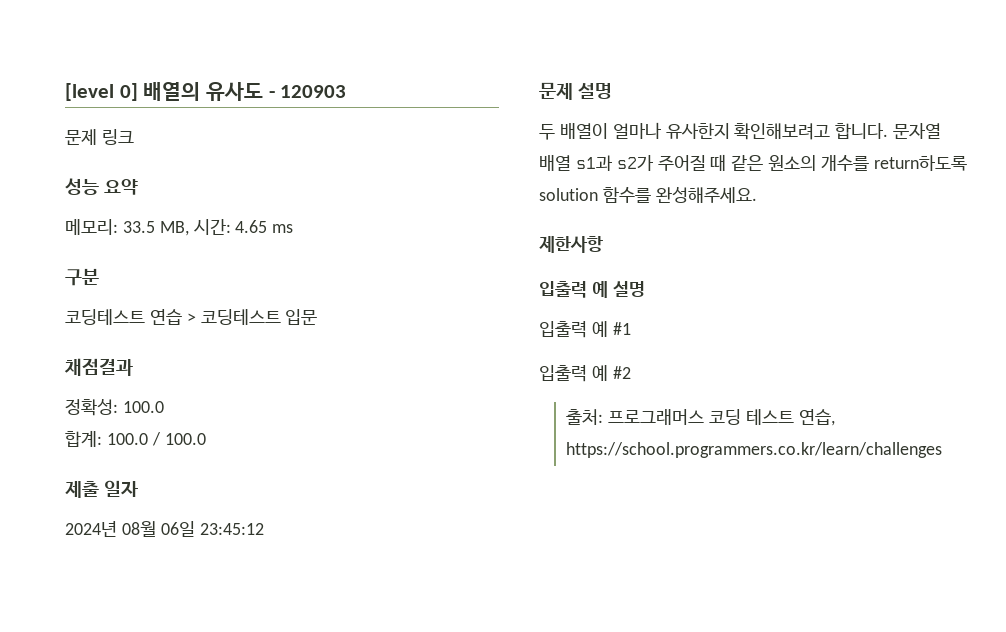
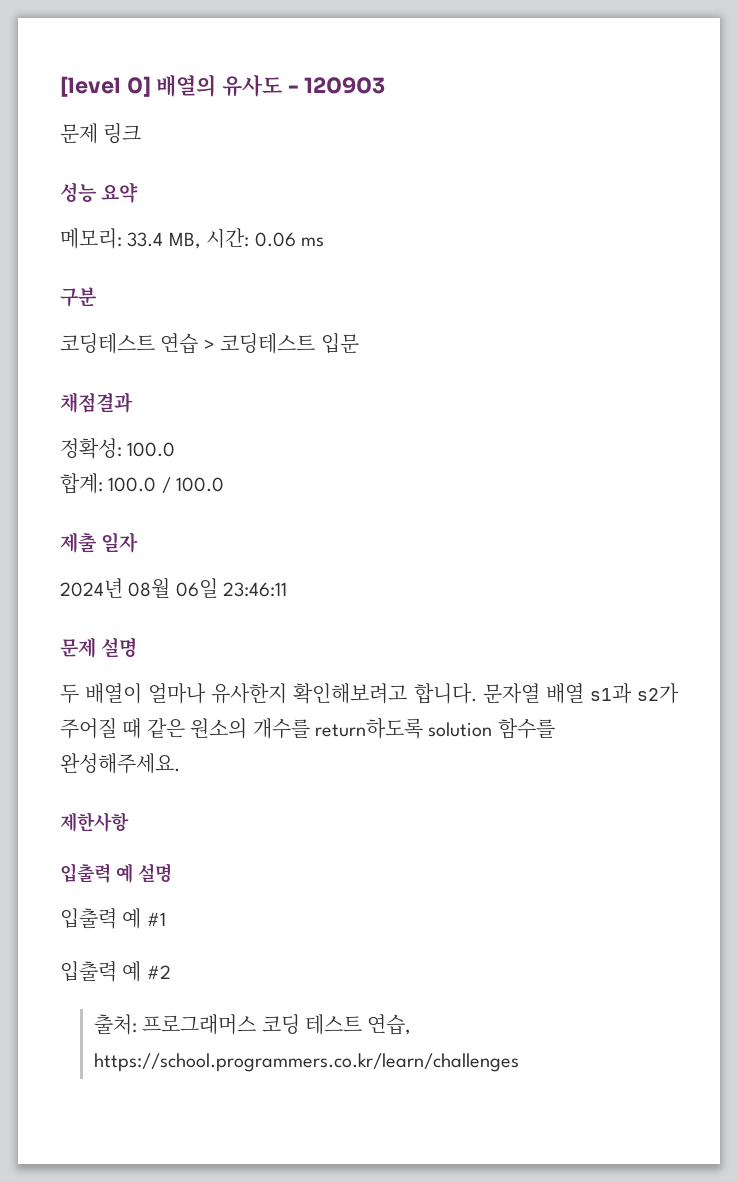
- 메모리: 33.5 MB, 시간: 4.65 ms
+ 메모리: 33.4 MB, 시간: 0.06 ms
- 2024년 08월 06일 23:45:12
+ 2024년 08월 06일 23:46:11

